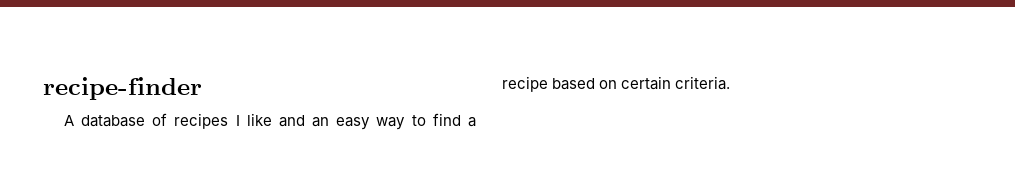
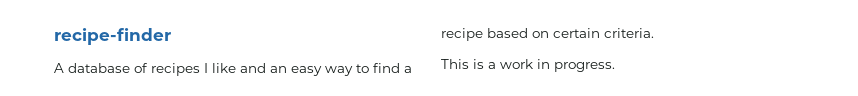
+ This is a work in progress.

